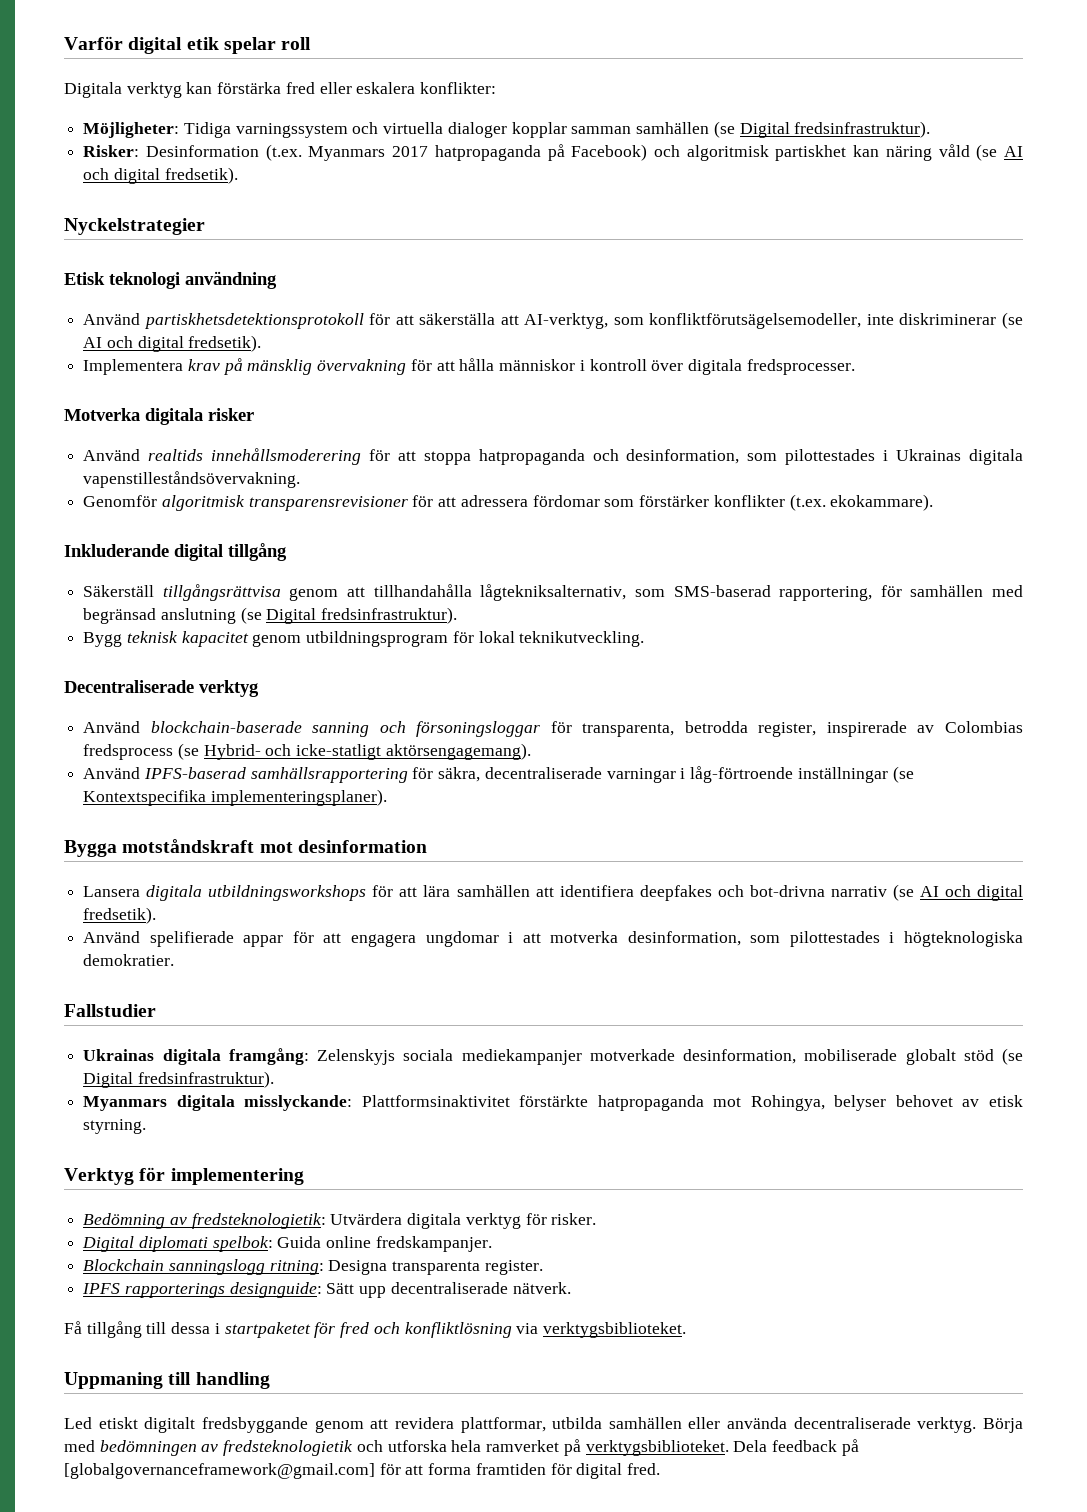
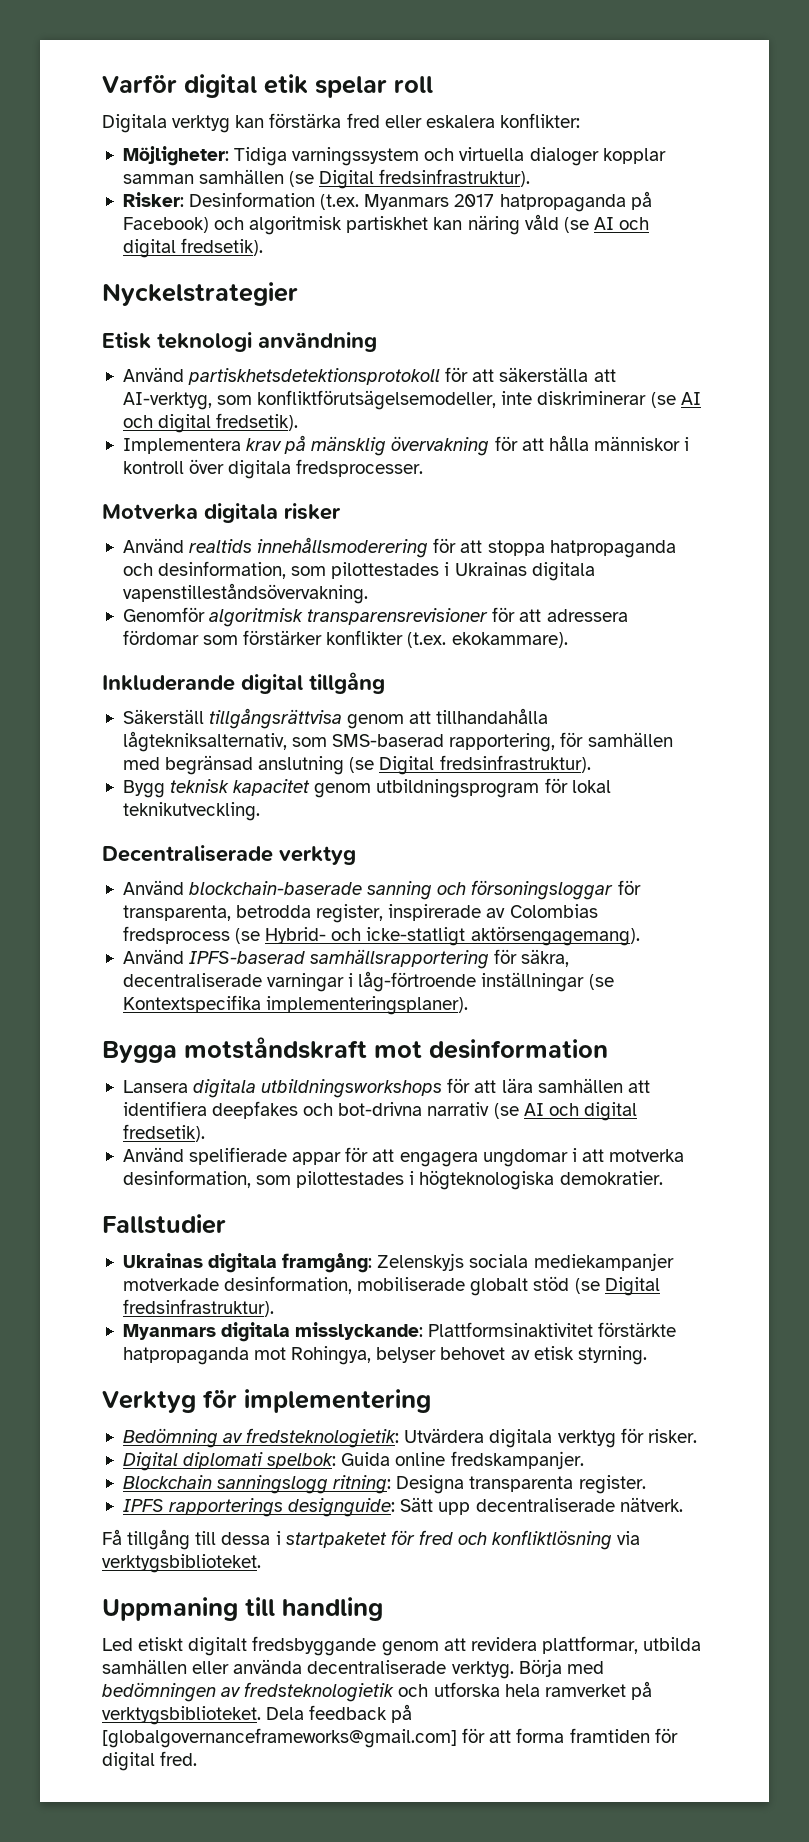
- Dela feedback på [globalgovernanceframework@gmail.com] för att forma framtiden för digital fred.
+ Dela feedback på [globalgovernanceframeworks@gmail.com] för att forma framtiden för digital fred.

